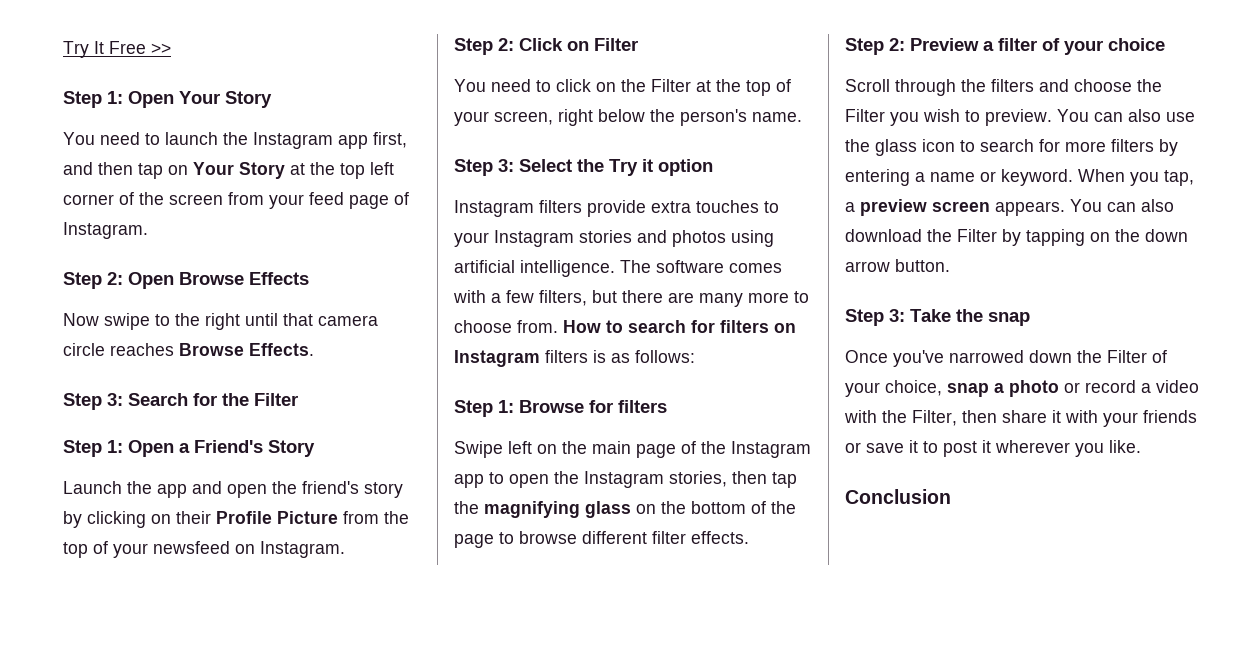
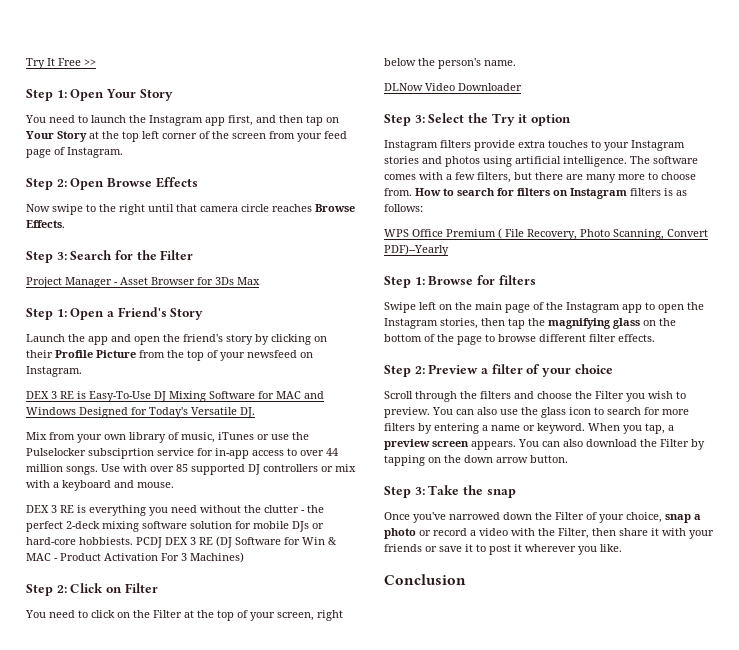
+ Project Manager - Asset Browser for 3Ds Max
+ DEX 3 RE is Easy-To-Use DJ Mixing Software for MAC and Windows Designed for Today's Versatile DJ.
+ Mix from your own library of music, iTunes or use the Pulselocker subsciprtion service for in-app access to over 44 million songs. Use with over 85 supported DJ controllers or mix with a keyboard and mouse.
+ DEX 3 RE is everything you need without the clutter - the perfect 2-deck mixing software solution for mobile DJs or hard-core hobbiests. PCDJ DEX 3 RE (DJ Software for Win & MAC - Product Activation For 3 Machines)
+ DLNow Video Downloader
+ WPS Office Premium ( File Recovery, Photo Scanning, Convert PDF)--Yearly

